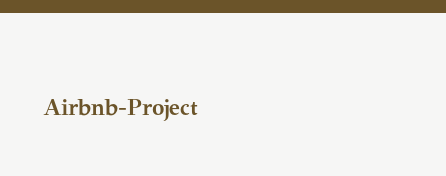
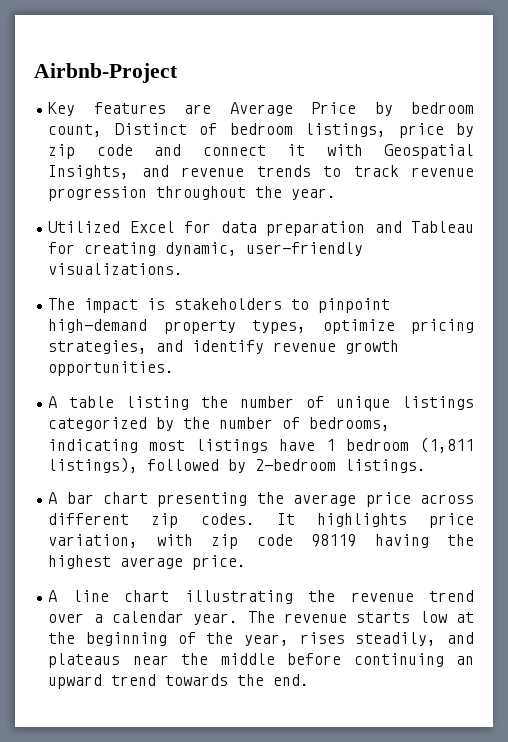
+ Key features are Average Price by bedroom count, Distinct of bedroom listings, price by zip code and connect it with Geospatial Insights, and revenue trends to track revenue progression throughout the year.
+ Utilized Excel for data preparation and Tableau for creating dynamic, user-friendly visualizations.
+ The impact is stakeholders to pinpoint high-demand property types, optimize pricing strategies, and identify revenue growth opportunities.
+ A table listing the number of unique listings categorized by the number of bedrooms, indicating most listings have 1 bedroom (1,811 listings), followed by 2-bedroom listings.
+ A bar chart presenting the average price across different zip codes. It highlights price variation, with zip code 98119 having the highest average price.
+ A line chart illustrating the revenue trend over a calendar year. The revenue starts low at the beginning of the year, rises steadily, and plateaus near the middle before continuing an upward trend towards the end.

